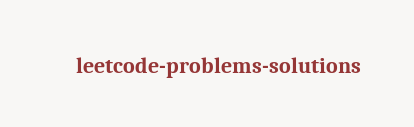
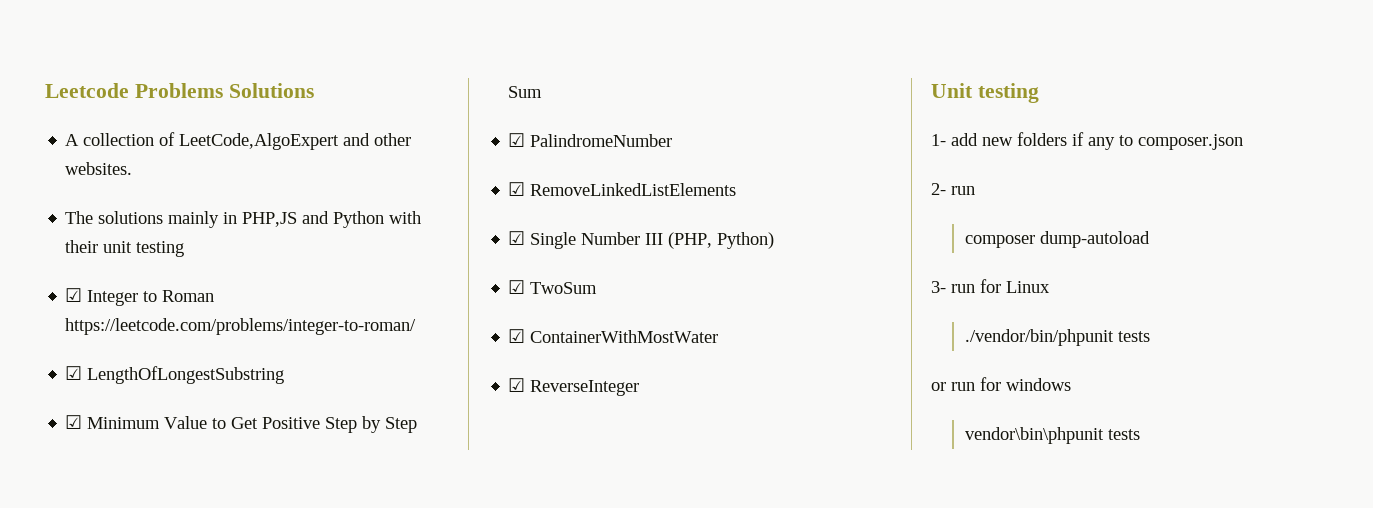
- leetcode-problems-solutions
+ Leetcode Problems Solutions
+ A collection of LeetCode,AlgoExpert and other websites.
+ The solutions mainly in PHP,JS and Python with their unit testing
+ ☑ Integer to Roman https://leetcode.com/problems/integer-to-roman/
+ ☑ LengthOfLongestSubstring
+ ☑ Minimum Value to Get Positive Step by Step Sum
+ ☑ PalindromeNumber
+ ☑ RemoveLinkedListElements
+ ☑ Single Number III (PHP, Python)
+ ☑ TwoSum
+ ☑ ContainerWithMostWater
+ ☑ ReverseInteger
+ Unit testing
+ 1- add new folders if any to composer.json
+ 2- run
+ composer dump-autoload
+ 3- run for Linux
+ ./vendor/bin/phpunit tests
+ or run for windows
+ vendor\bin\phpunit tests

